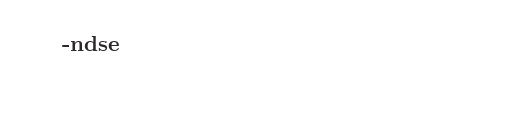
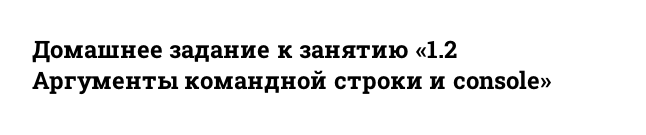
- -ndse
+ Домашнее задание к занятию «1.2 Аргументы командной строки и console»

